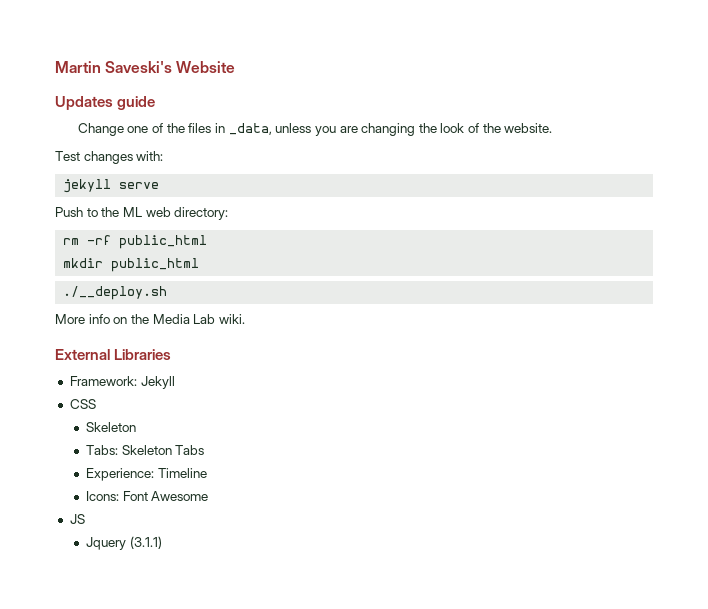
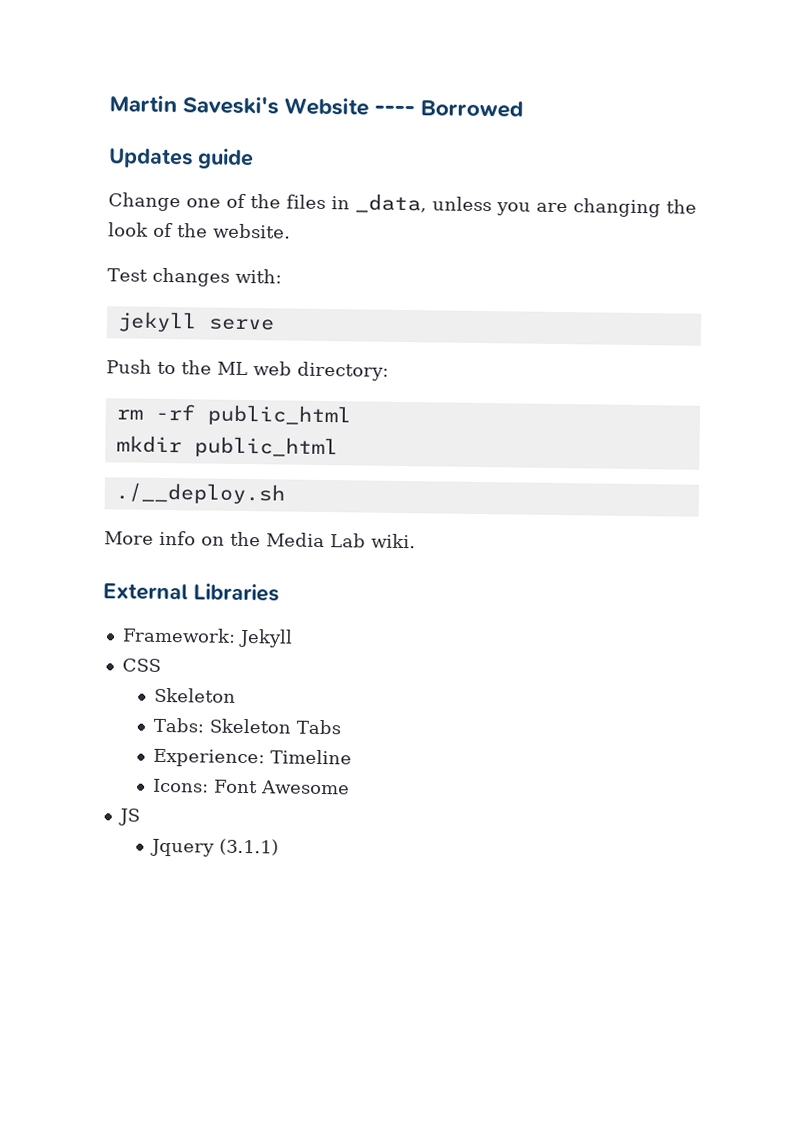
- Martin Saveski's Website
+ Martin Saveski's Website ---- Borrowed

